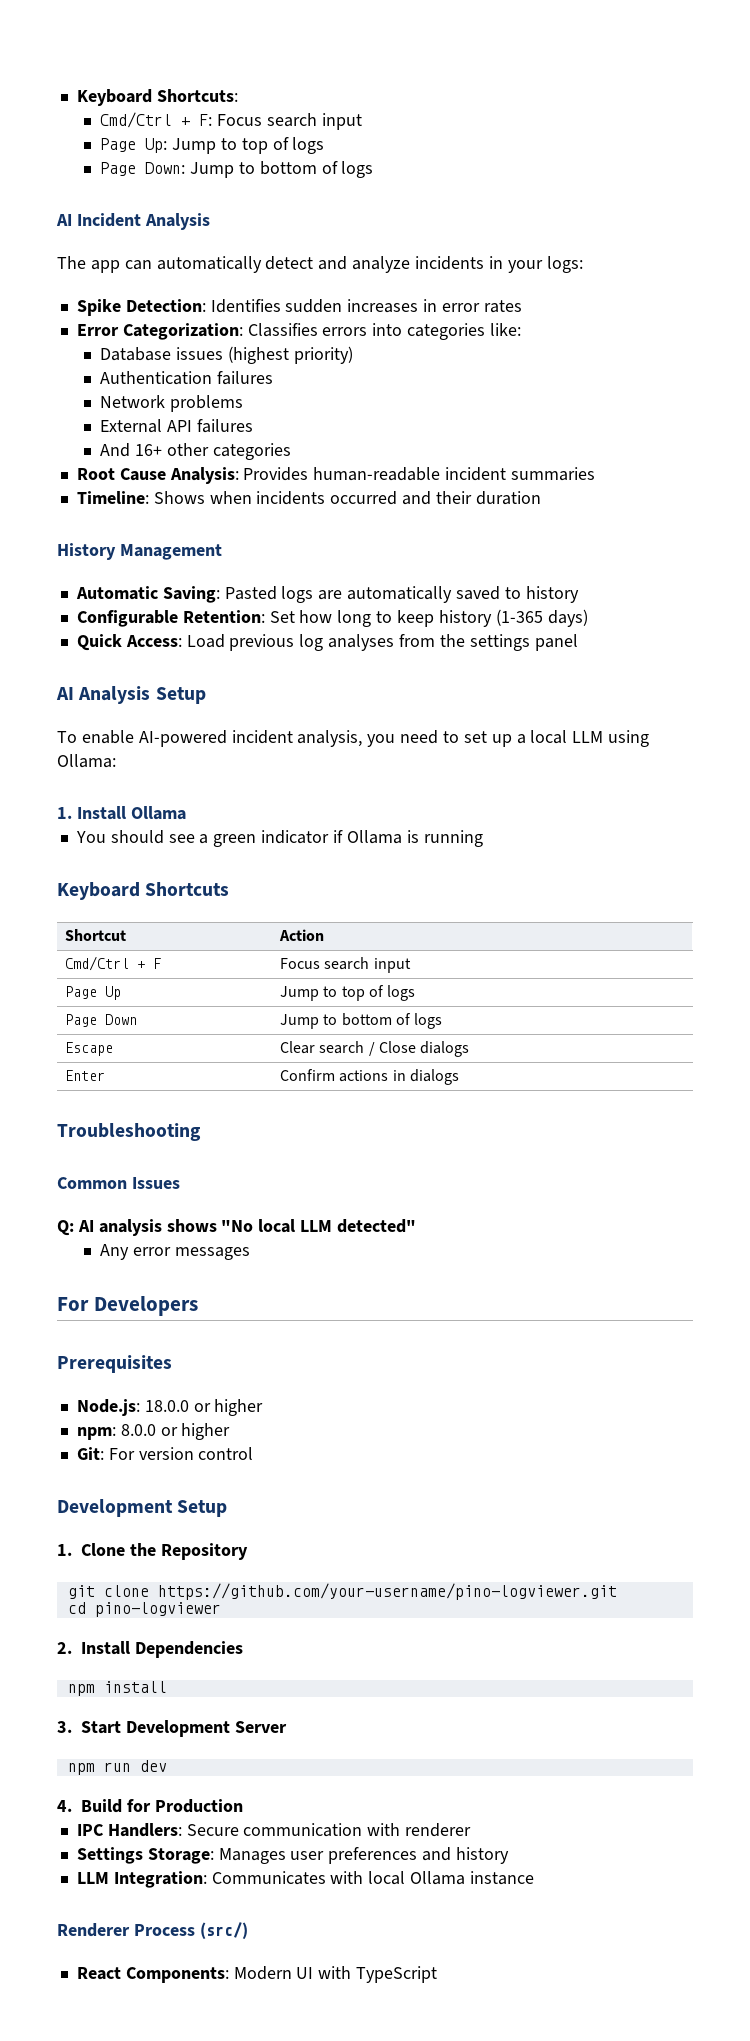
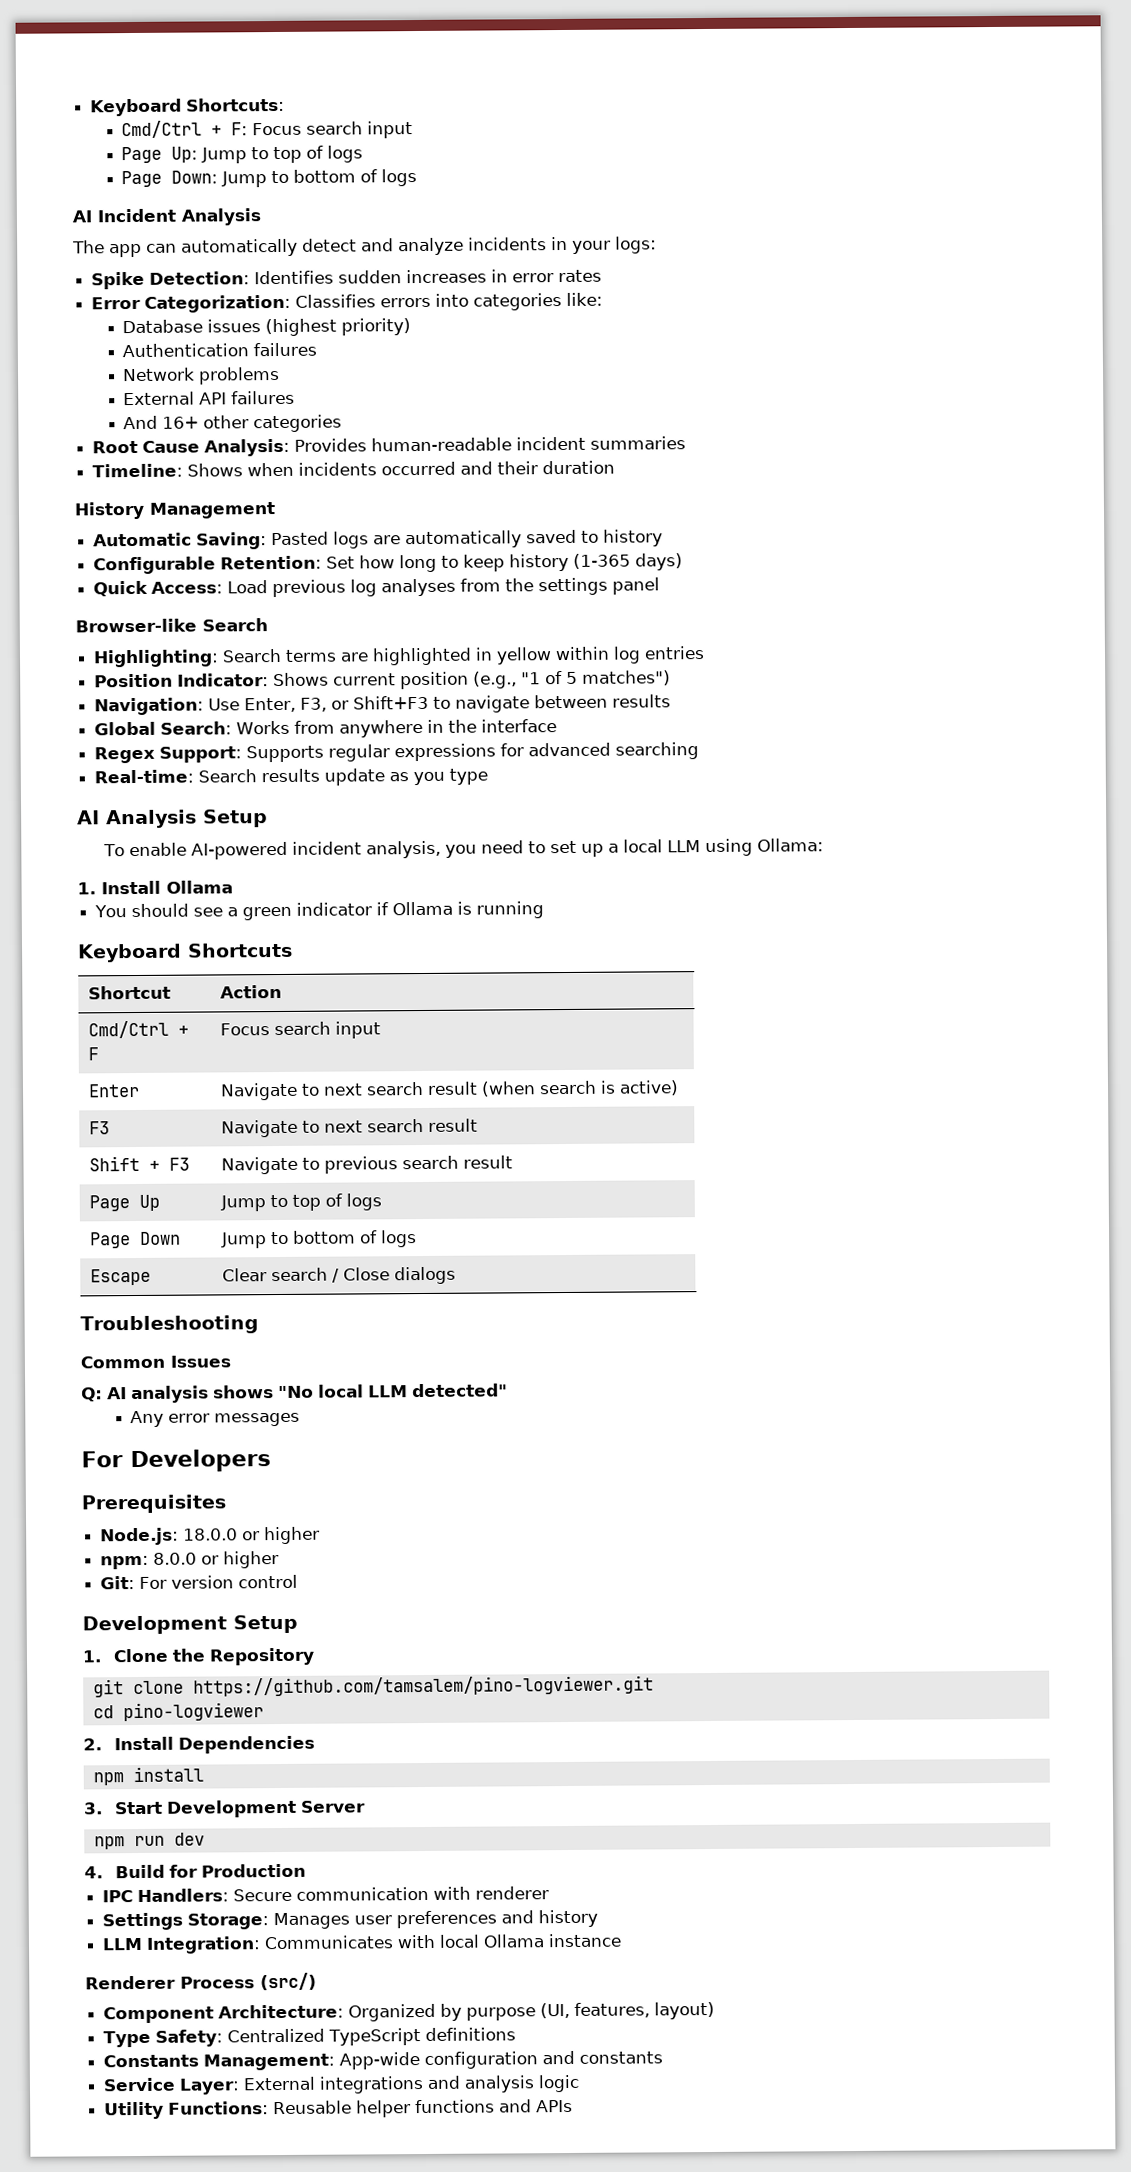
+ Browser-like Search
+ Highlighting: Search terms are highlighted in yellow within log entries
+ Position Indicator: Shows current position (e.g., "1 of 5 matches")
+ Navigation: Use Enter, F3, or Shift+F3 to navigate between results
+ Global Search: Works from anywhere in the interface
+ Regex Support: Supports regular expressions for advanced searching
+ Real-time: Search results update as you type
+ Enter | Navigate to next search result (when search is active)
+ F3 | Navigate to next search result
+ Shift + F3 | Navigate to previous search result
- Enter | Confirm actions in dialogs
- git clone https://github.com/your-username/pino-logviewer.git
+ git clone https://github.com/tamsalem/pino-logviewer.git
- React Components: Modern UI with TypeScript
+ Component Architecture: Organized by purpose (UI, features, layout)
+ Type Safety: Centralized TypeScript definitions
+ Constants Management: App-wide configuration and constants
+ Service Layer: External integrations and analysis logic
+ Utility Functions: Reusable helper functions and APIs

